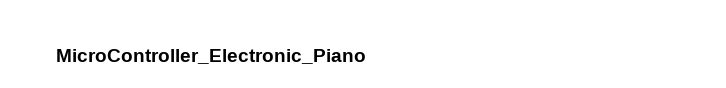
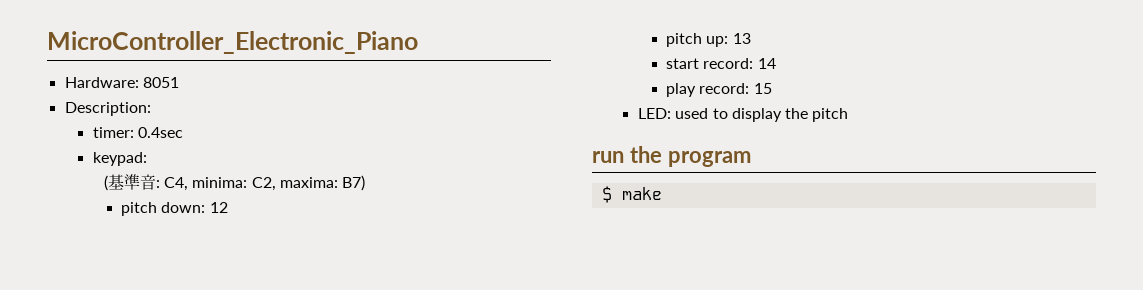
+ Hardware: 8051
+ Description:
+ timer: 0.4sec
+ keypad:
+ (基準音: C4, minima: C2, maxima: B7)
+ pitch down: 12
+ pitch up: 13
+ start record: 14
+ play record: 15
+ LED: used to display the pitch
+ run the program
+ $ make

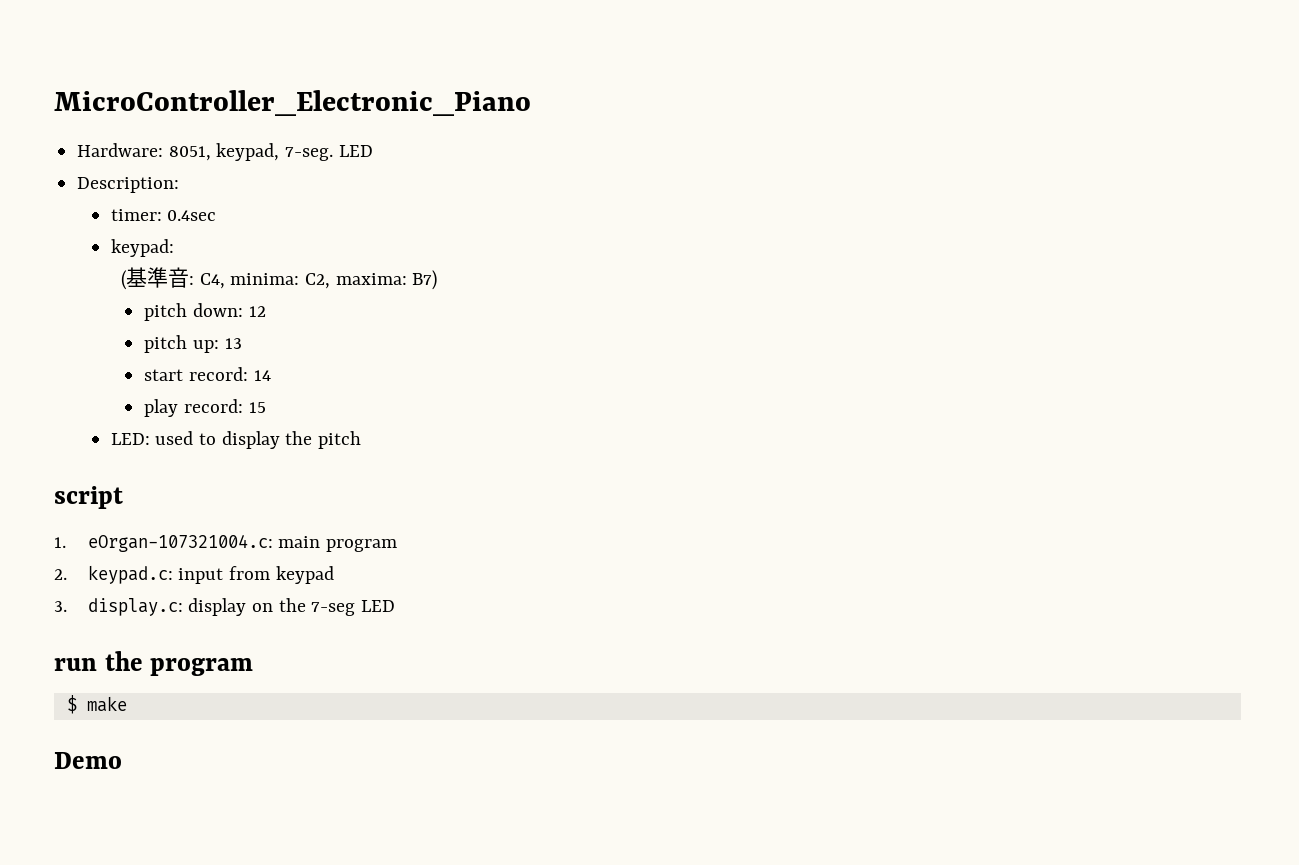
- Hardware: 8051
+ Hardware: 8051, keypad, 7-seg. LED
+ script
+ 1. eOrgan-107321004.c: main program
+ 2. keypad.c: input from keypad
+ 3. display.c: display on the 7-seg LED
+ Demo

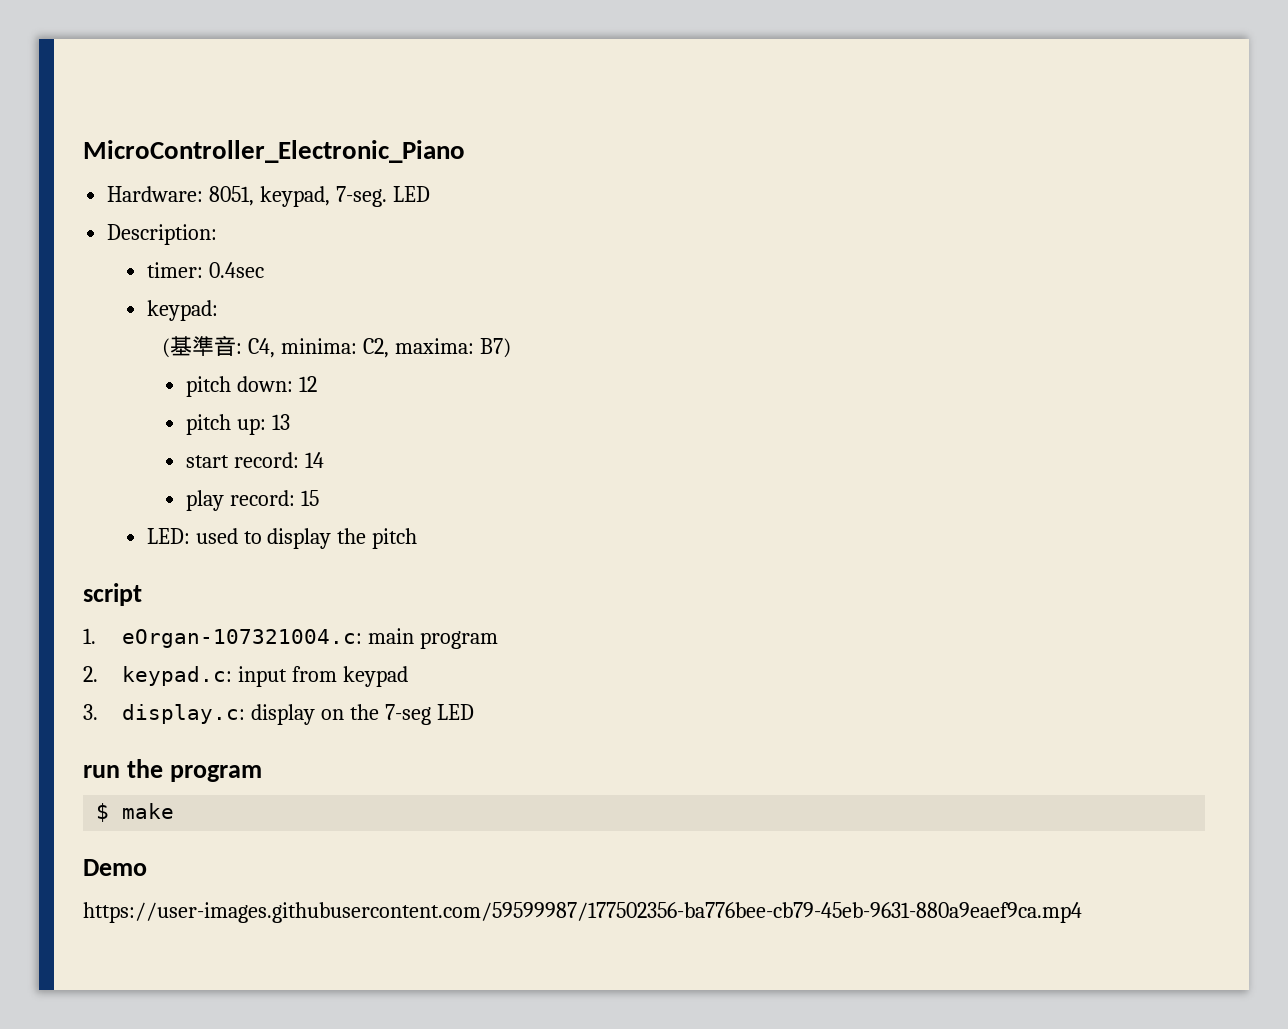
+ https://user-images.githubusercontent.com/59599987/177502356-ba776bee-cb79-45eb-9631-880a9eaef9ca.mp4

